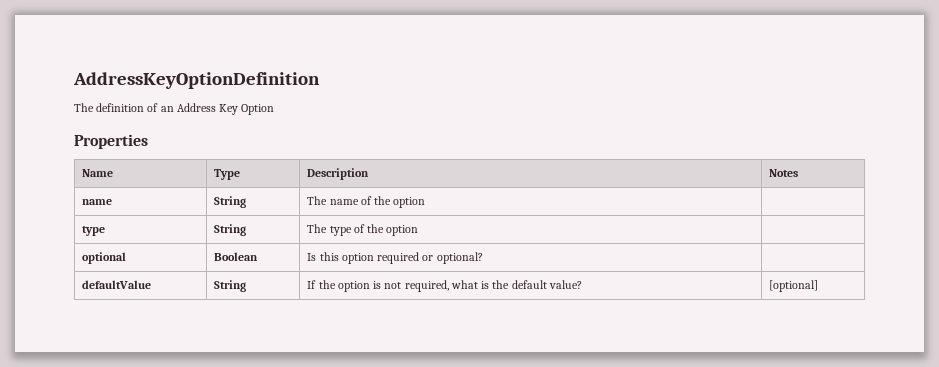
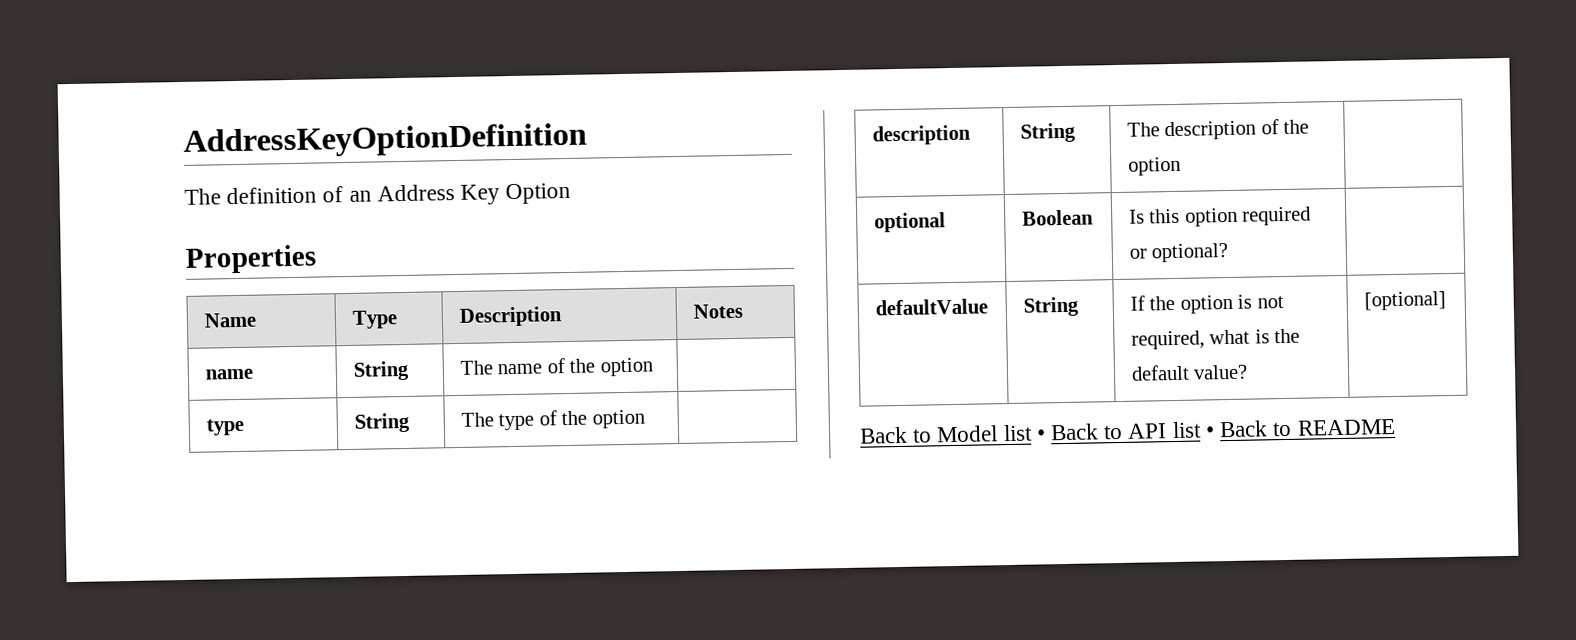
+ description | String | The description of the option |
+ Back to Model list • Back to API list • Back to README

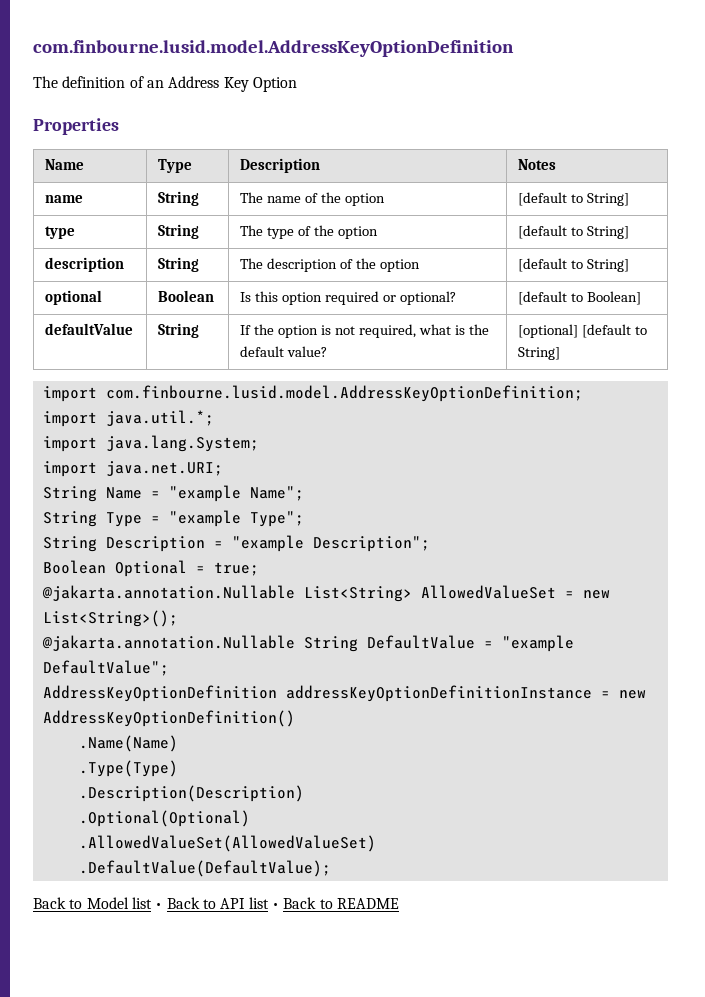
- AddressKeyOptionDefinition
+ com.finbourne.lusid.model.AddressKeyOptionDefinition
- name | String | The name of the option |
+ name | String | The name of the option | [default to String]
- type | String | The type of the option |
+ type | String | The type of the option | [default to String]
- description | String | The description of the option |
+ description | String | The description of the option | [default to String]
- optional | Boolean | Is this option required or optional? |
+ optional | Boolean | Is this option required or optional? | [default to Boolean]
- defaultValue | String | If the option is not required, what is the default value? | [optional]
+ defaultValue | String | If the option is not required, what is the default value? | [optional] [default to String]
+ import com.finbourne.lusid.model.AddressKeyOptionDefinition;
+ import java.util.*;
+ import java.lang.System;
+ import java.net.URI;
+ String Name = "example Name";
+ String Type = "example Type";
+ String Description = "example Description";
+ Boolean Optional = true;
+ @jakarta.annotation.Nullable List<String> AllowedValueSet = new List<String>();
+ @jakarta.annotation.Nullable String DefaultValue = "example DefaultValue";
+ AddressKeyOptionDefinition addressKeyOptionDefinitionInstance = new AddressKeyOptionDefinition()
+ .Name(Name)
+ .Type(Type)
+ .Description(Description)
+ .Optional(Optional)
+ .AllowedValueSet(AllowedValueSet)
+ .DefaultValue(DefaultValue);

